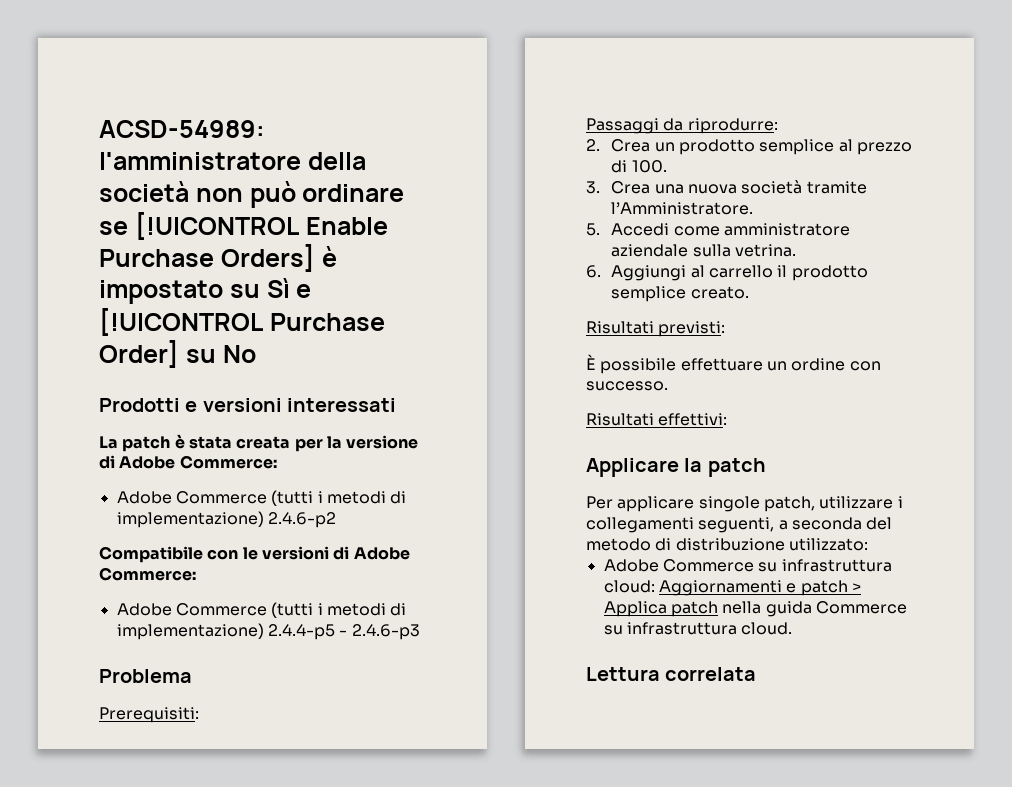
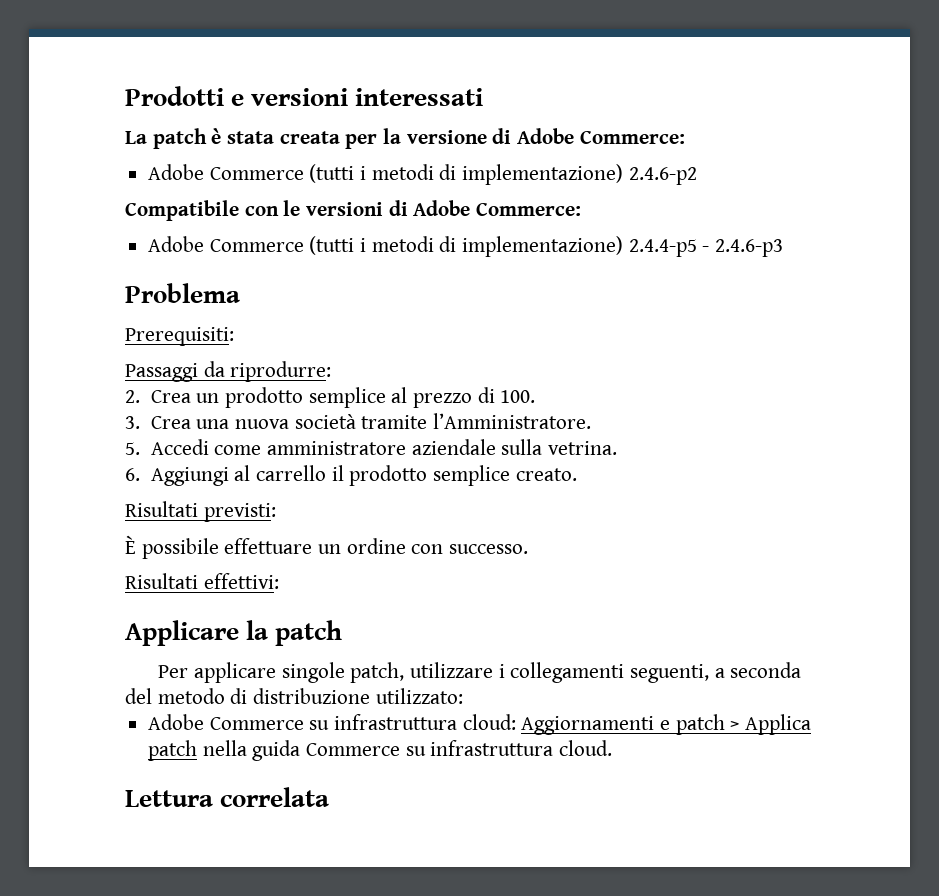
- ACSD-54989: l'amministratore della società non può ordinare se [!UICONTROL Enable Purchase Orders] è impostato su Sì e [!UICONTROL Purchase Order] su No

